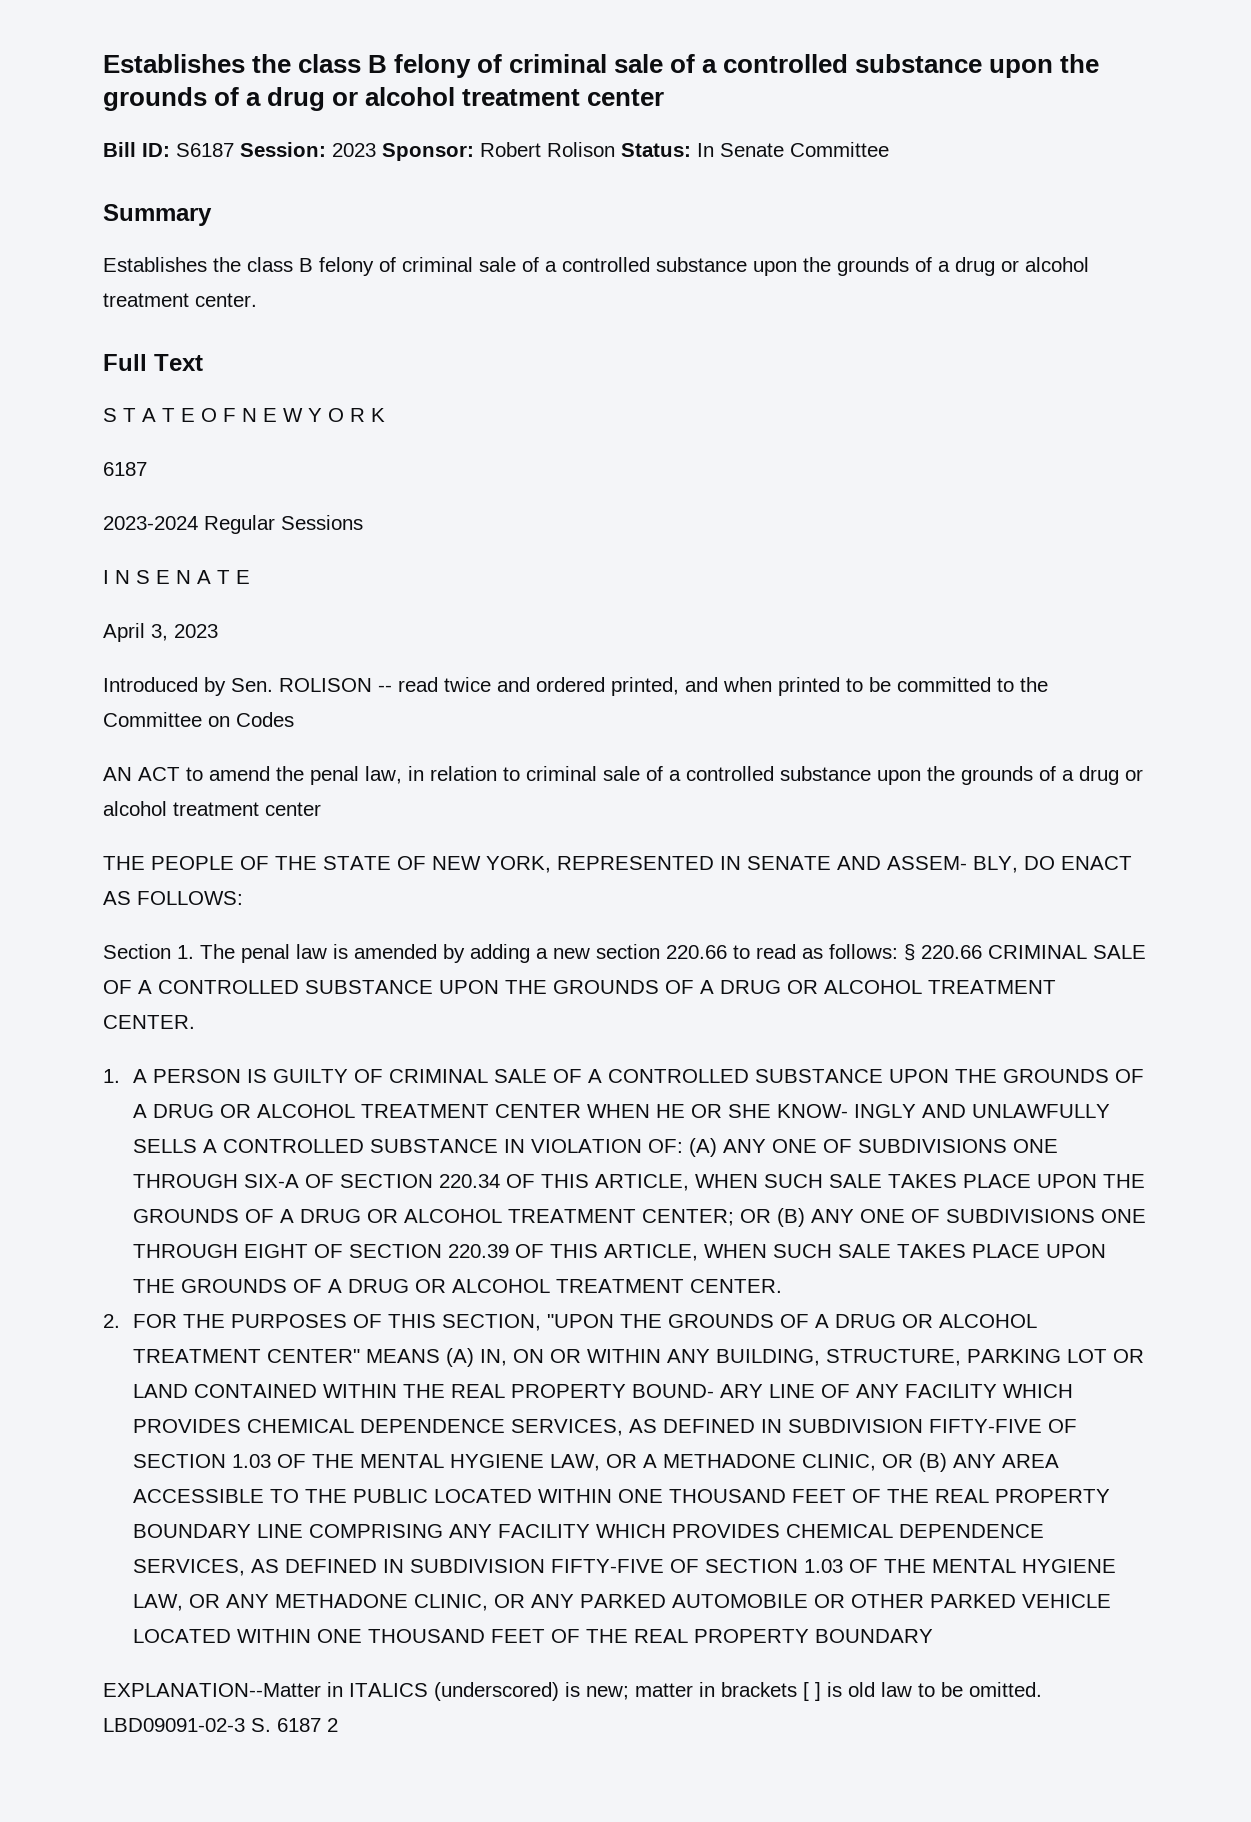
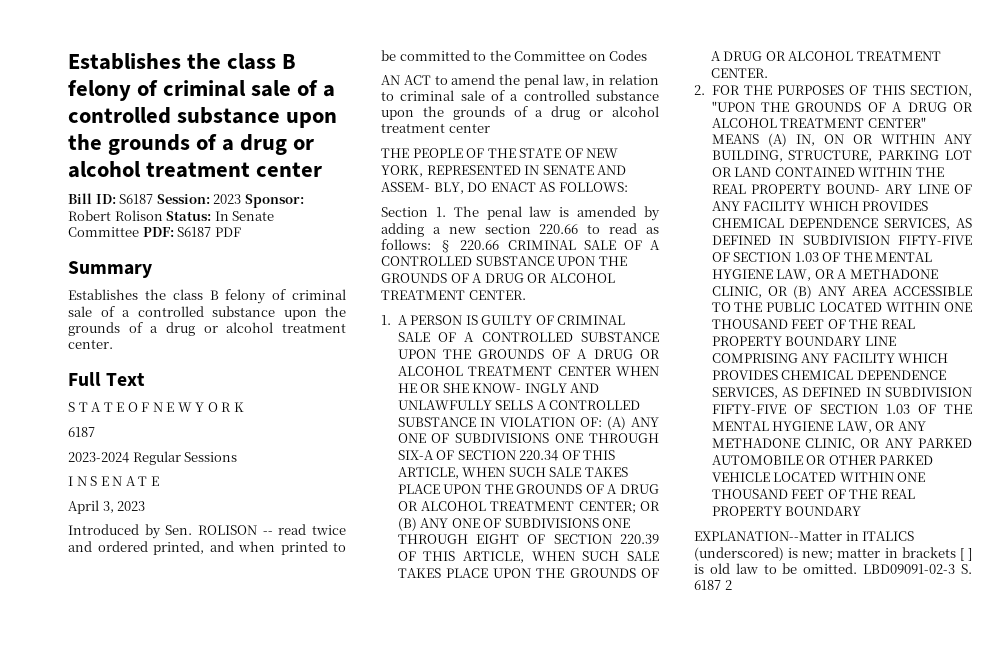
- Bill ID: S6187 Session: 2023 Sponsor: Robert Rolison Status: In Senate Committee
+ Bill ID: S6187 Session: 2023 Sponsor: Robert Rolison Status: In Senate Committee PDF: S6187 PDF

